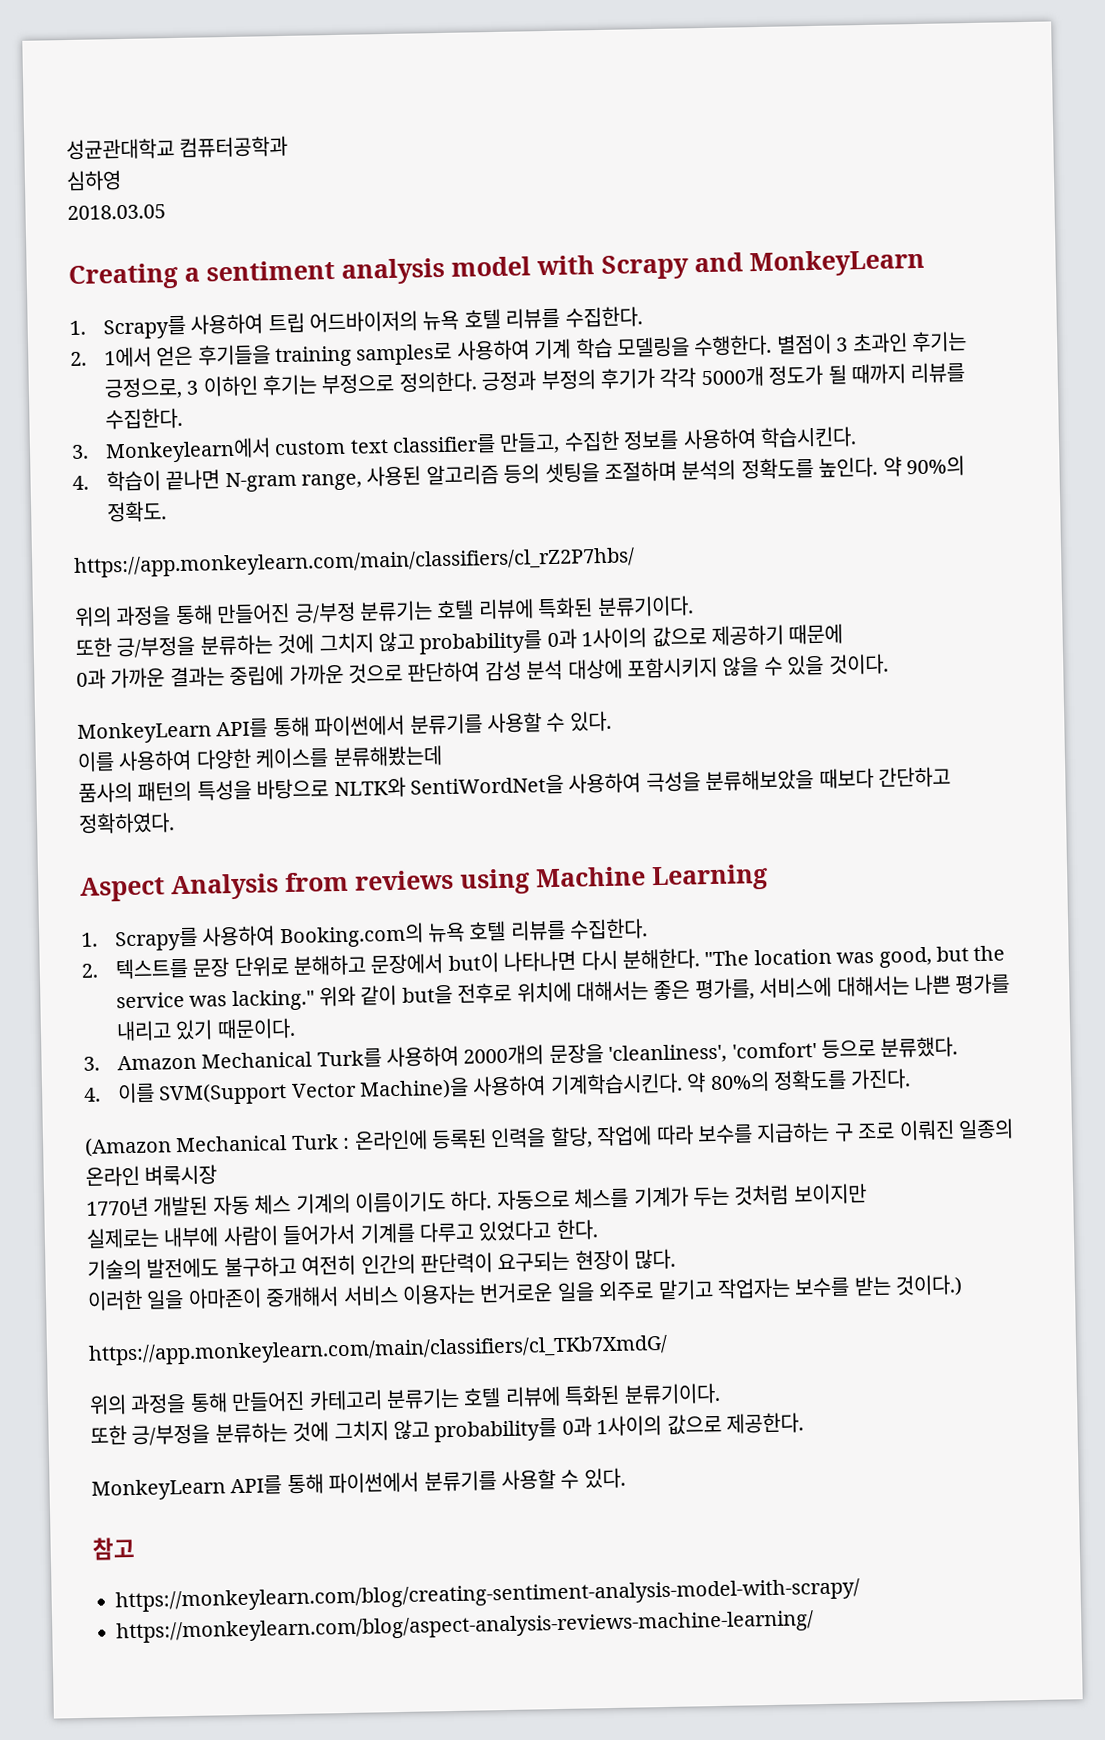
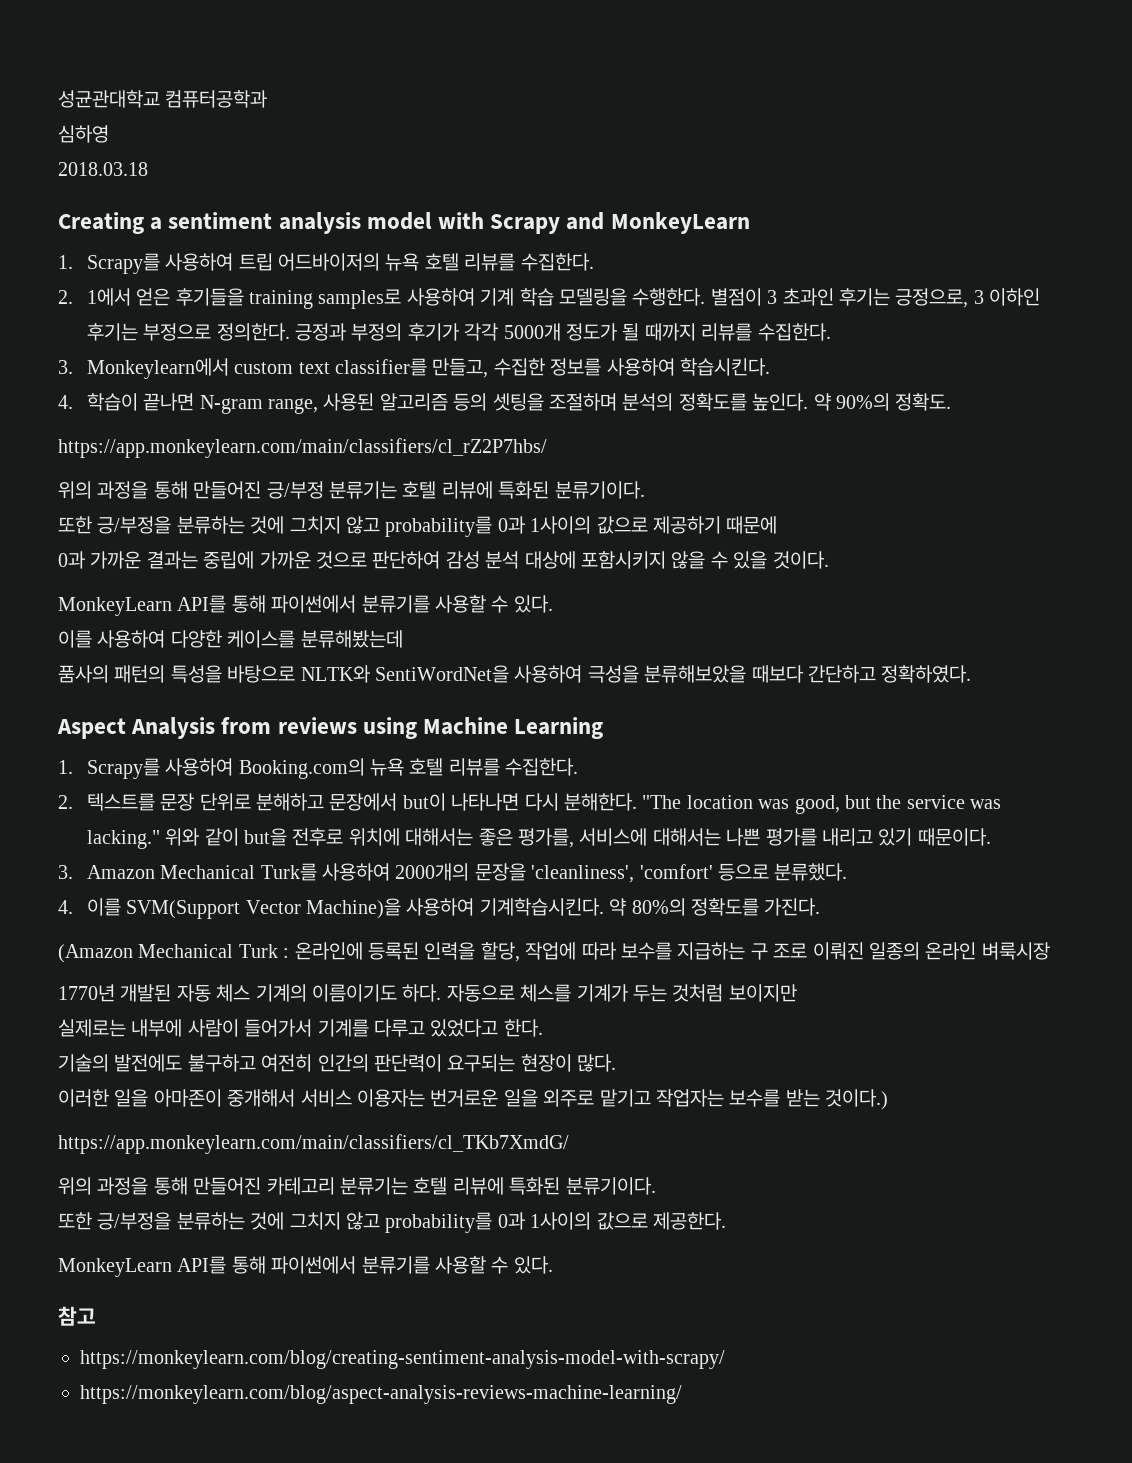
- 2018.03.05
+ 2018.03.18

